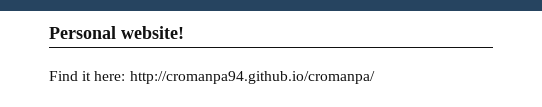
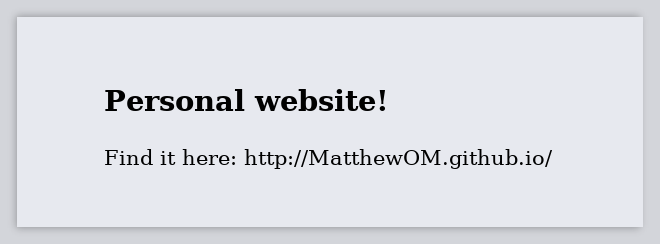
- Find it here: http://cromanpa94.github.io/cromanpa/
+ Find it here: http://MatthewOM.github.io/

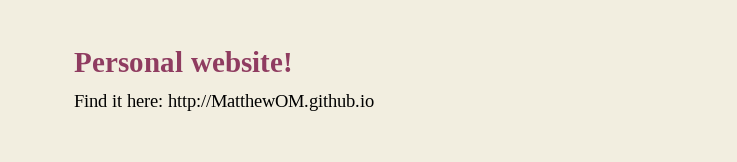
- Find it here: http://MatthewOM.github.io/
+ Find it here: http://MatthewOM.github.io

